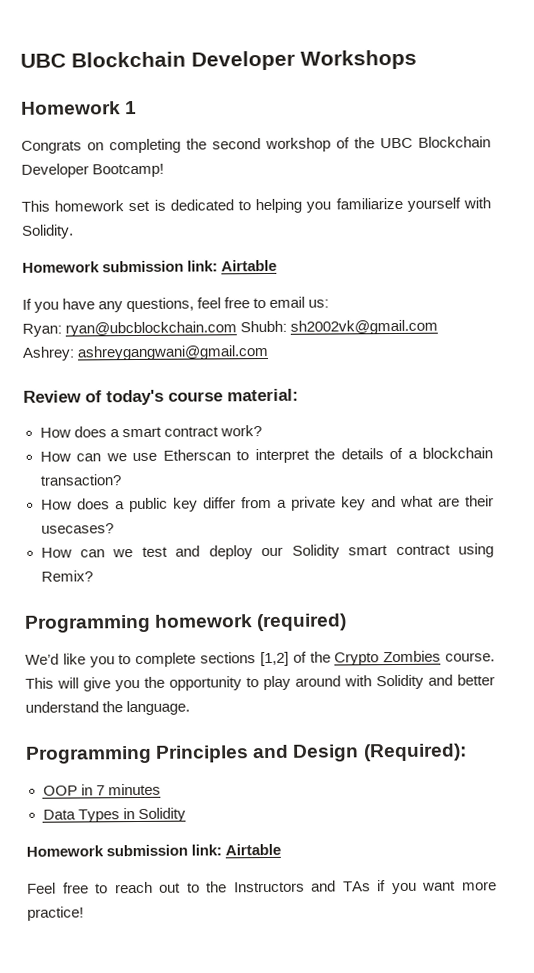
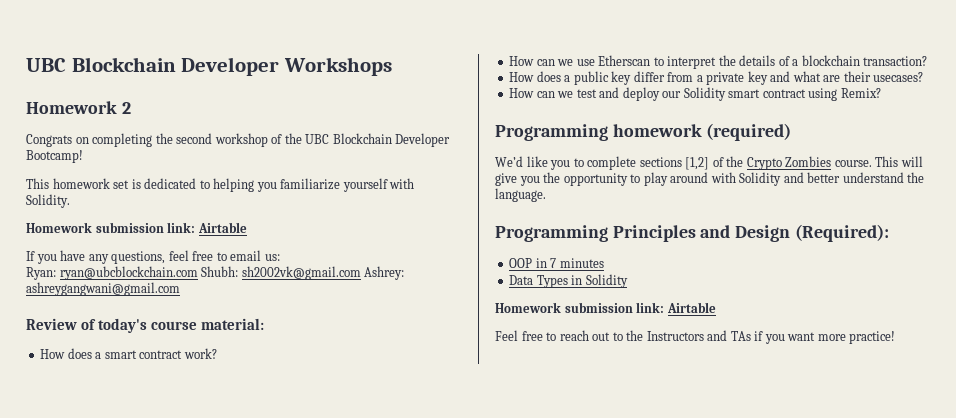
- Homework 1
+ Homework 2

